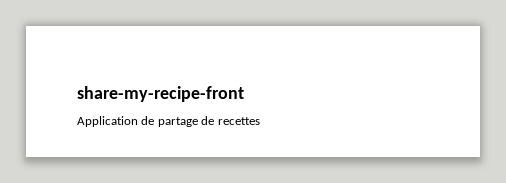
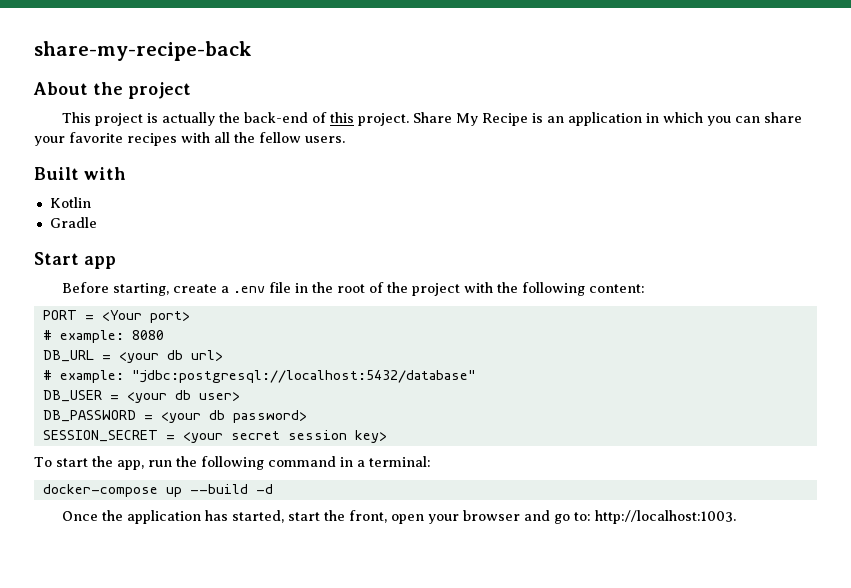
- share-my-recipe-front
- Application de partage de recettes
+ share-my-recipe-back
+ About the project
+ This project is actually the back-end of this project. Share My Recipe is an application in which you can share your favorite recipes with all the fellow users.
+ Built with
+ Kotlin
+ Gradle
+ Start app
+ Before starting, create a .env file in the root of the project with the following content:
+ PORT = <Your port>
+ # example: 8080
+ DB_URL = <your db url>
+ # example: "jdbc:postgresql://localhost:5432/database"
+ DB_USER = <your db user>
+ DB_PASSWORD = <your db password>
+ SESSION_SECRET = <your secret session key>
+ To start the app, run the following command in a terminal:
+ docker-compose up --build -d
+ Once the application has started, start the front, open your browser and go to: http://localhost:1003.

